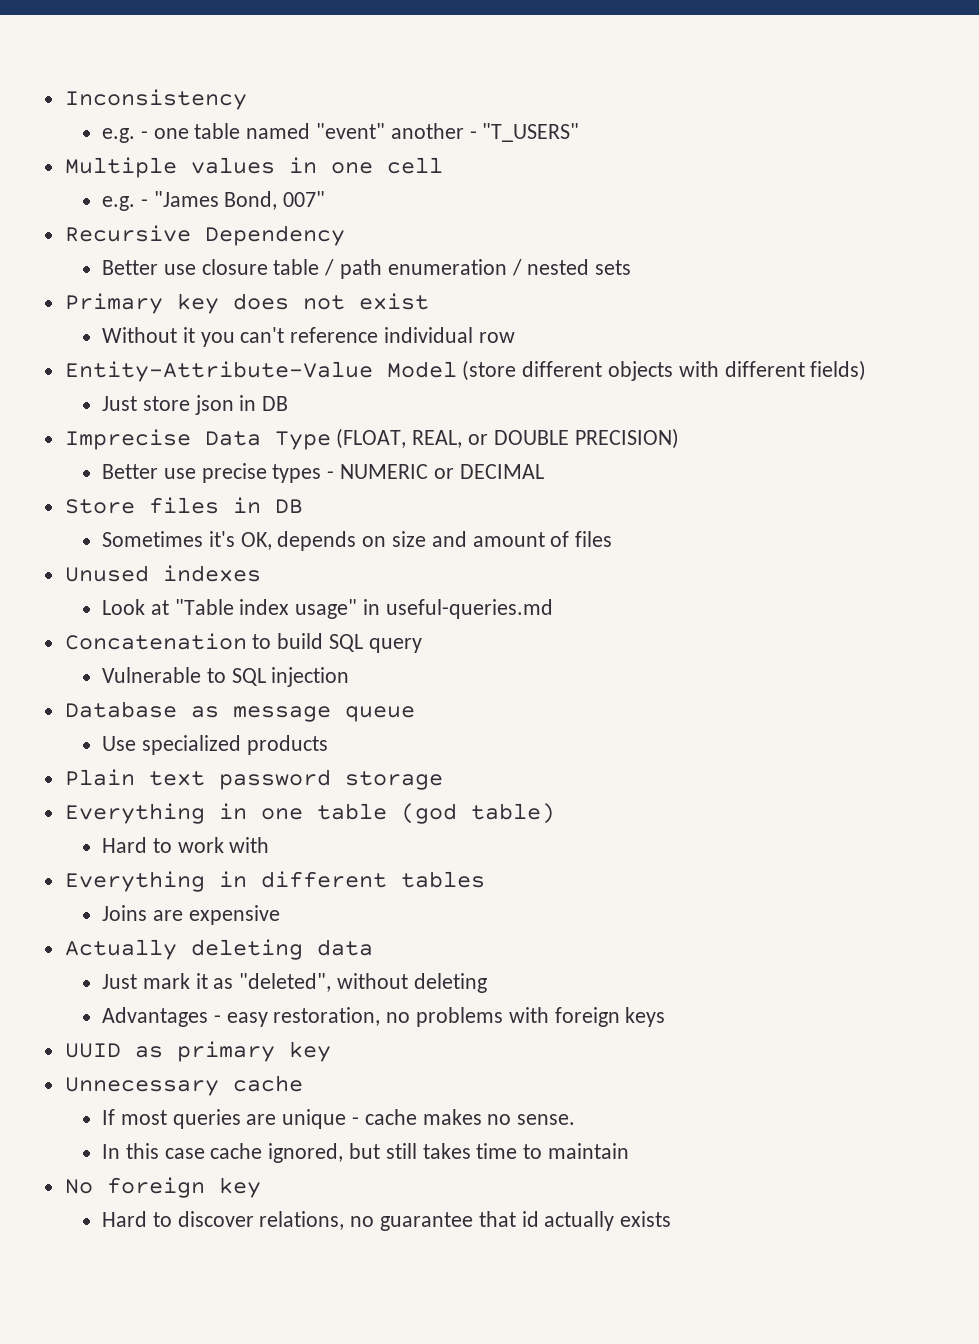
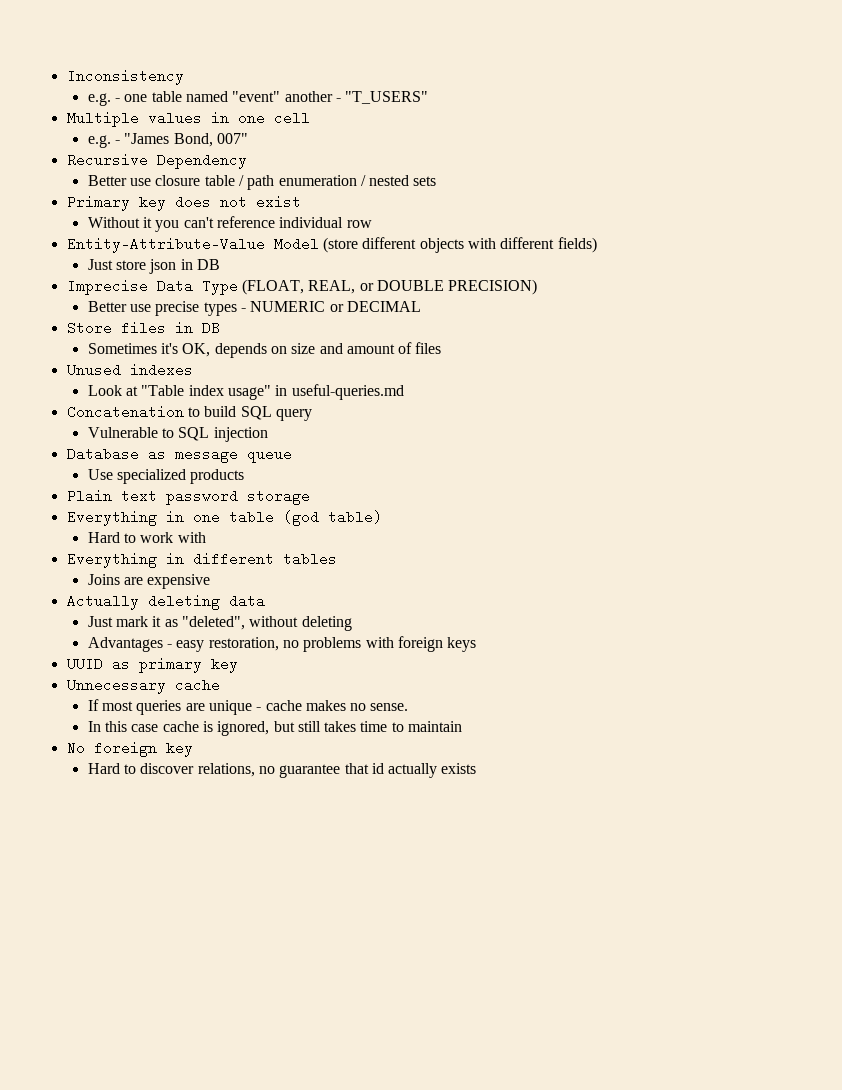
- In this case cache ignored, but still takes time to maintain
+ In this case cache is ignored, but still takes time to maintain

